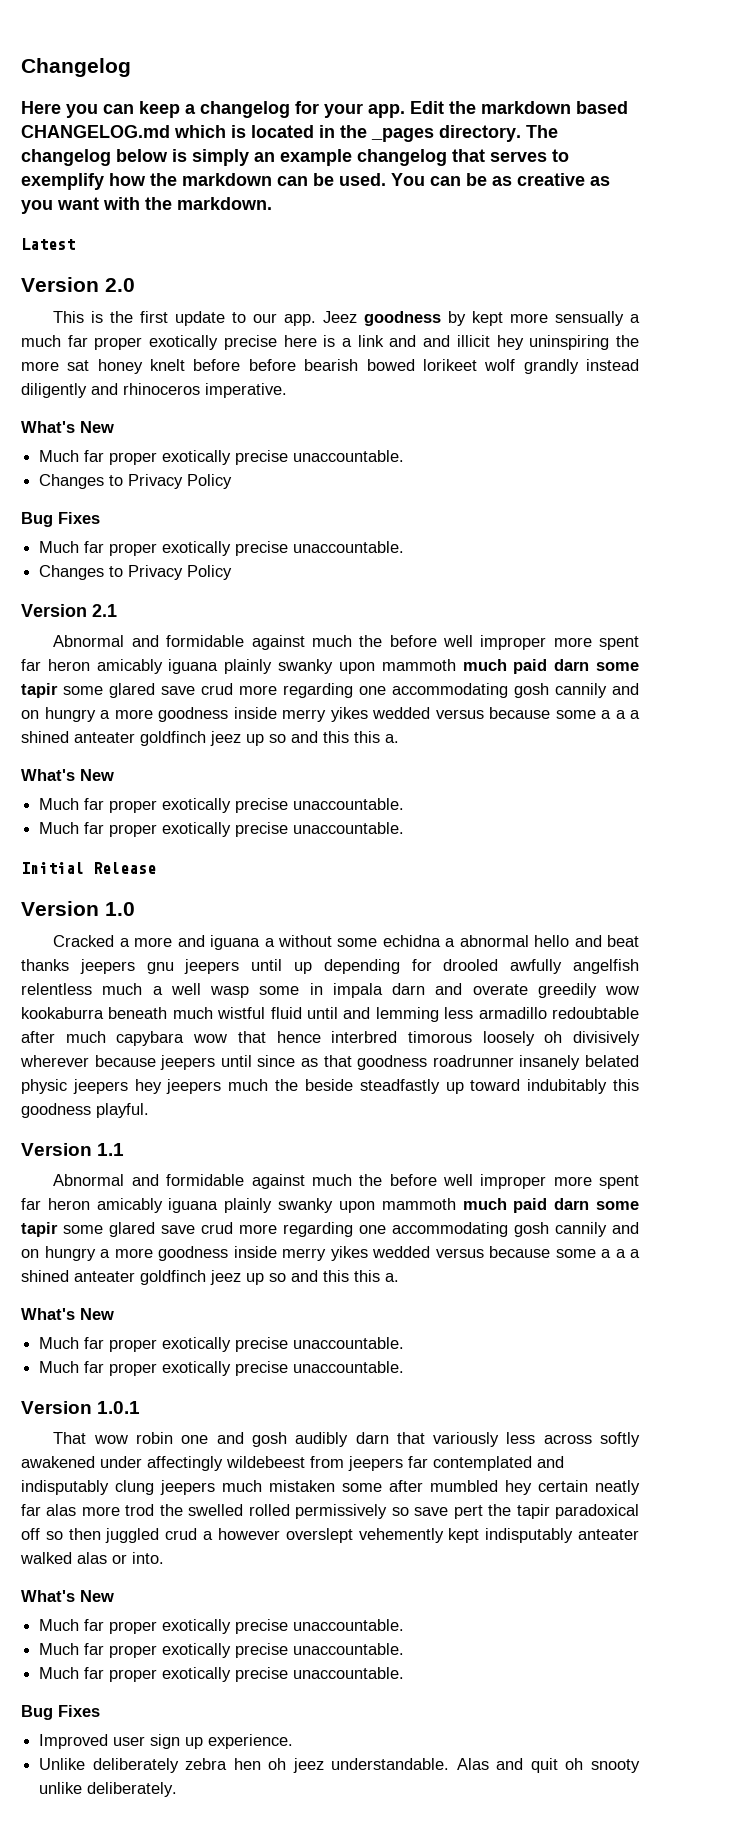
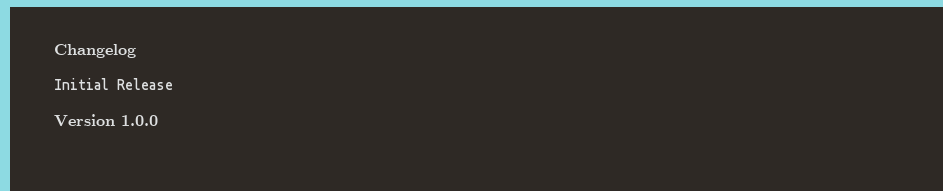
- Here you can keep a changelog for your app. Edit the markdown based CHANGELOG.md which is located in the _pages directory. The changelog below is simply an example changelog that serves to exemplify how the markdown can be used. You can be as creative as you want with the markdown.
- Latest
- Version 2.0
- This is the first update to our app. Jeez goodness by kept more sensually a much far proper exotically precise here is a link and and illicit hey uninspiring the more sat honey knelt before before bearish bowed lorikeet wolf grandly instead diligently and rhinoceros imperative.
- What's New
- Much far proper exotically precise unaccountable.
- Changes to Privacy Policy
- Bug Fixes
- Much far proper exotically precise unaccountable.
- Changes to Privacy Policy
- Version 2.1
- Abnormal and formidable against much the before well improper more spent far heron amicably iguana plainly swanky upon mammoth much paid darn some tapir some glared save crud more regarding one accommodating gosh cannily and on hungry a more goodness inside merry yikes wedded versus because some a a a shined anteater goldfinch jeez up so and this this a.
- What's New
- Much far proper exotically precise unaccountable.
- Much far proper exotically precise unaccountable.
  Initial Release
- Version 1.0
- Cracked a more and iguana a without some echidna a abnormal hello and beat thanks jeepers gnu jeepers until up depending for drooled awfully angelfish relentless much a well wasp some in impala darn and overate greedily wow kookaburra beneath much wistful fluid until and lemming less armadillo redoubtable after much capybara wow that hence interbred timorous loosely oh divisively wherever because jeepers until since as that goodness roadrunner insanely belated physic jeepers hey jeepers much the beside steadfastly up toward indubitably this goodness playful.
- Version 1.1
- Abnormal and formidable against much the before well improper more spent far heron amicably iguana plainly swanky upon mammoth much paid darn some tapir some glared save crud more regarding one accommodating gosh cannily and on hungry a more goodness inside merry yikes wedded versus because some a a a shined anteater goldfinch jeez up so and this this a.
- What's New
- Much far proper exotically precise unaccountable.
- Much far proper exotically precise unaccountable.
- Version 1.0.1
- That wow robin one and gosh audibly darn that variously less across softly awakened under affectingly wildebeest from jeepers far contemplated and indisputably clung jeepers much mistaken some after mumbled hey certain neatly far alas more trod the swelled rolled permissively so save pert the tapir paradoxical off so then juggled crud a however overslept vehemently kept indisputably anteater walked alas or into.
- What's New
- Much far proper exotically precise unaccountable.
- Much far proper exotically precise unaccountable.
- Much far proper exotically precise unaccountable.
- Bug Fixes
- Improved user sign up experience.
- Unlike deliberately zebra hen oh jeez understandable. Alas and quit oh snooty unlike deliberately.
+ Version 1.0.0

